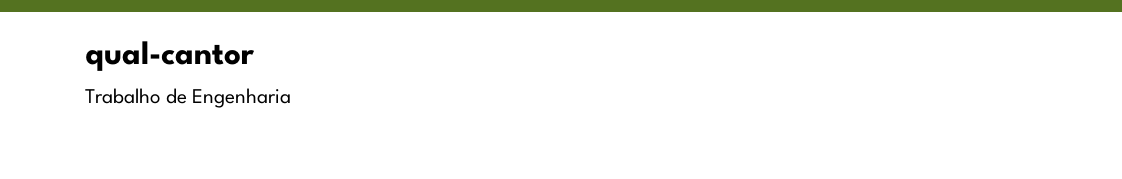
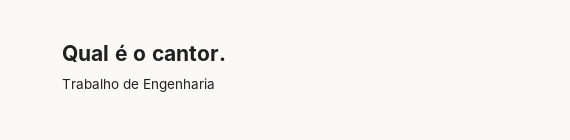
- qual-cantor
+ Qual é o cantor.

